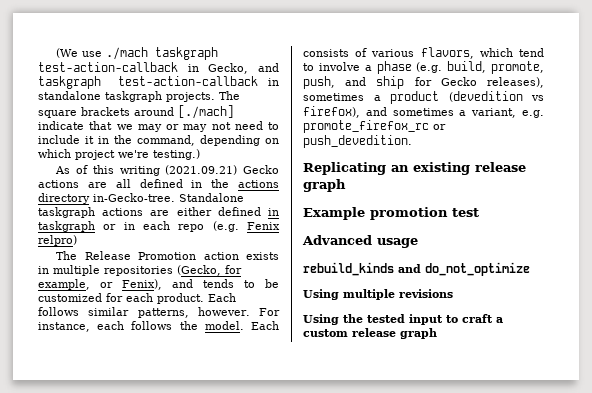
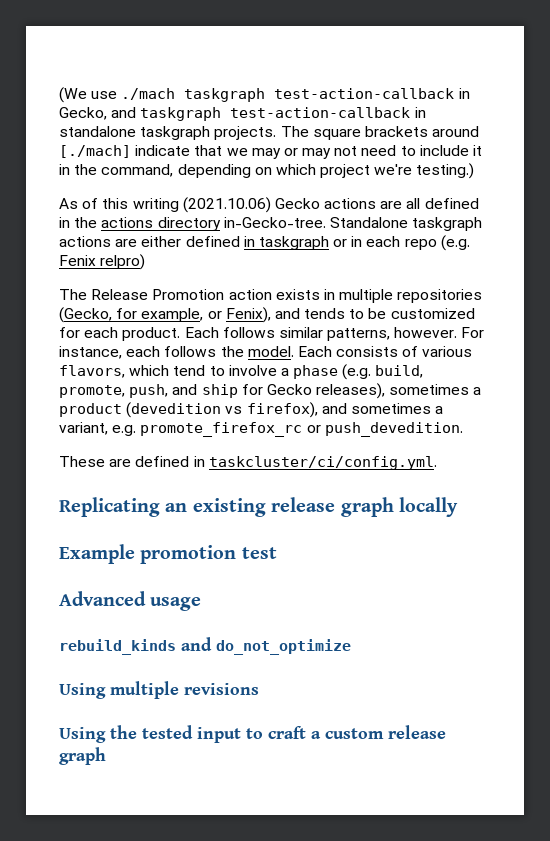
- As of this writing (2021.09.21) Gecko actions are all defined in the actions directory in-Gecko-tree.
+ As of this writing (2021.10.06) Gecko actions are all defined in the actions directory in-Gecko-tree.
+ These are defined in taskcluster/ci/config.yml.
- Replicating an existing release graph
+ Replicating an existing release graph locally

